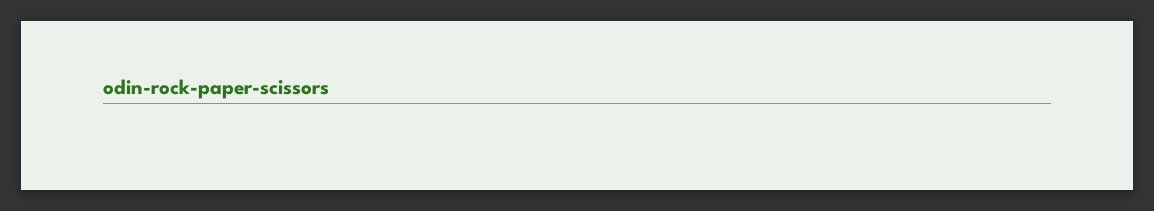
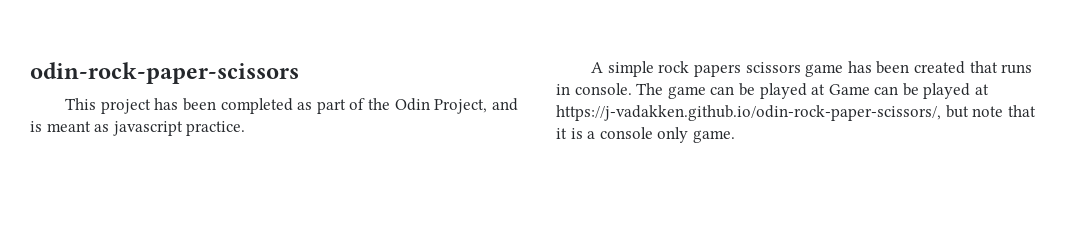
+ This project has been completed as part of the Odin Project, and is meant as javascript practice.
+ A simple rock papers scissors game has been created that runs in console. The game can be played at Game can be played at https://j-vadakken.github.io/odin-rock-paper-scissors/, but note that it is a console only game.

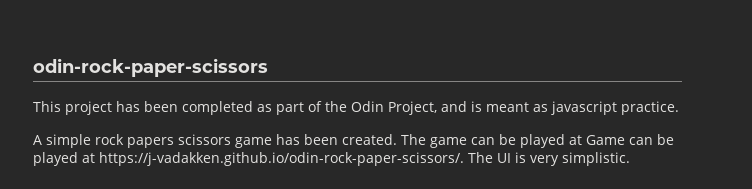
- A simple rock papers scissors game has been created that runs in console.
+ A simple rock papers scissors game has been created.
- The game can be played at Game can be played at https://j-vadakken.github.io/odin-rock-paper-scissors/, but note that it is a console only game.
+ The game can be played at Game can be played at https://j-vadakken.github.io/odin-rock-paper-scissors/. The UI is very simplistic.

